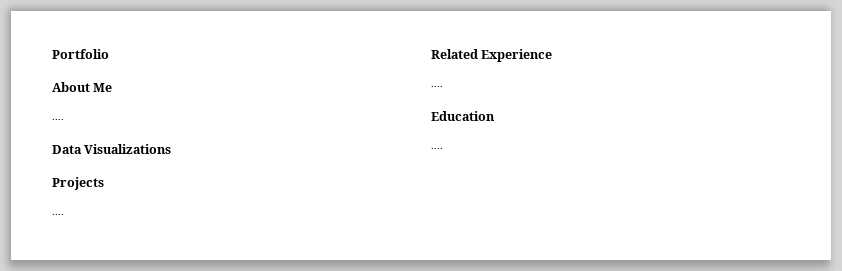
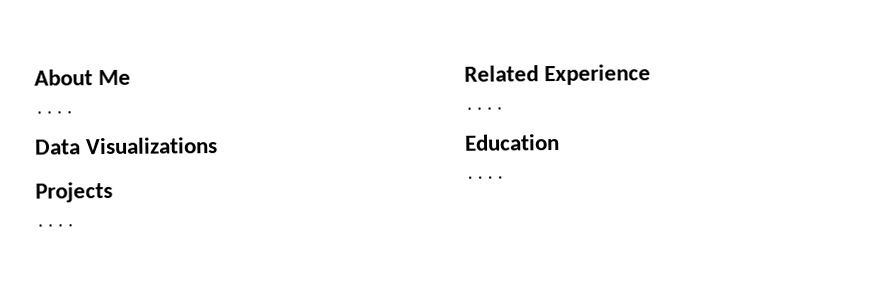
- Portfolio

